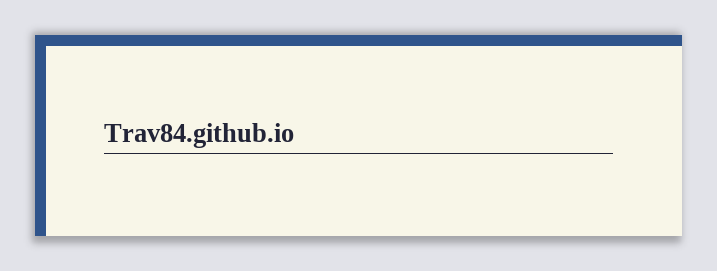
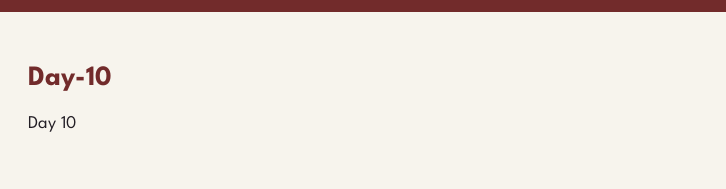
- Trav84.github.io
+ Day-10
+ Day 10

